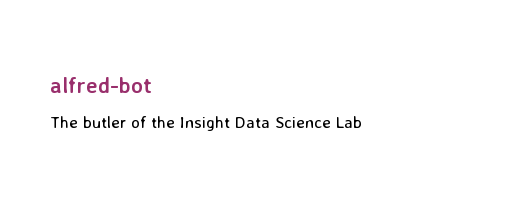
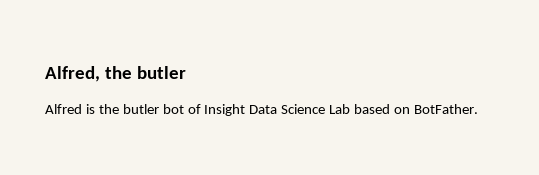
- alfred-bot
- The butler of the Insight Data Science Lab
+ Alfred, the butler
+ Alfred is the butler bot of Insight Data Science Lab based on BotFather.

